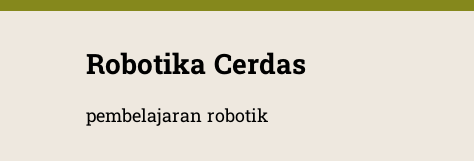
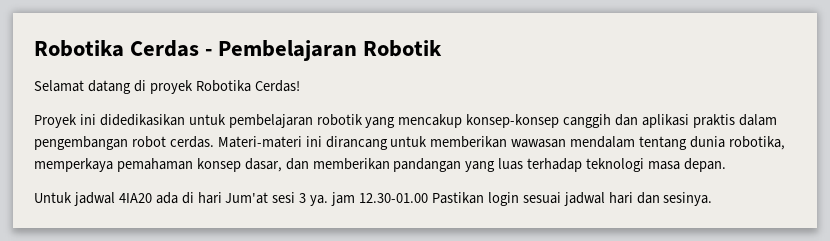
- Robotika Cerdas
- pembelajaran robotik
+ Robotika Cerdas - Pembelajaran Robotik
+ Selamat datang di proyek Robotika Cerdas!
+ Proyek ini didedikasikan untuk pembelajaran robotik yang mencakup konsep-konsep canggih dan aplikasi praktis dalam pengembangan robot cerdas. Materi-materi ini dirancang untuk memberikan wawasan mendalam tentang dunia robotika, memperkaya pemahaman konsep dasar, dan memberikan pandangan yang luas terhadap teknologi masa depan.
+ Untuk jadwal 4IA20 ada di hari Jum'at sesi 3 ya. jam 12.30-01.00 Pastikan login sesuai jadwal hari dan sesinya.

